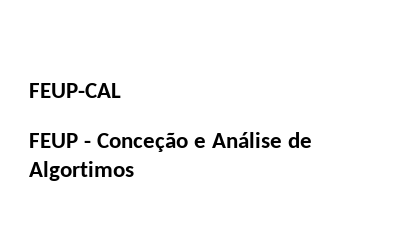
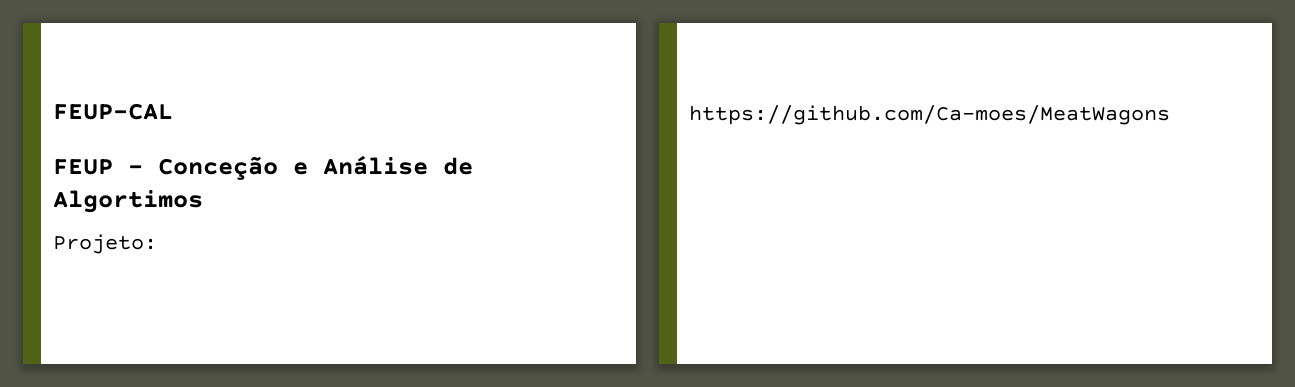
+ Projeto: https://github.com/Ca-moes/MeatWagons

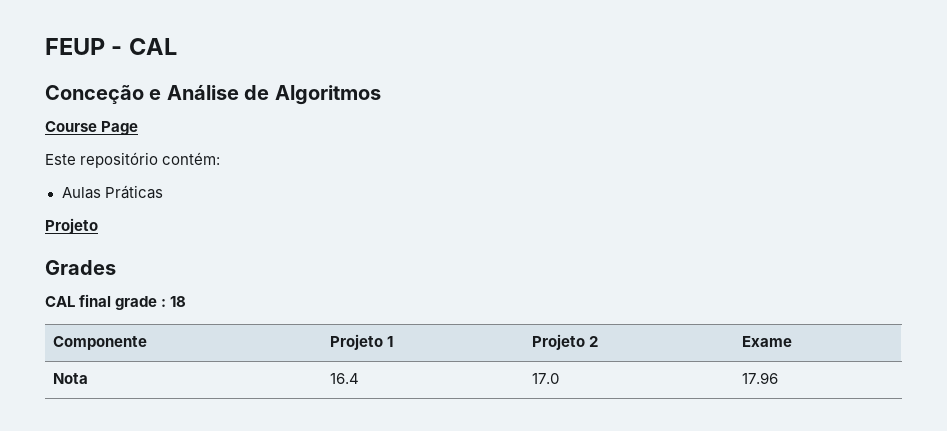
- FEUP-CAL
- FEUP - Conceção e Análise de Algortimos
- Projeto: https://github.com/Ca-moes/MeatWagons
+ FEUP - CAL
+ Conceção e Análise de Algoritmos
+ Course Page
+ Este repositório contém:
+ Aulas Práticas
+ Projeto
+ Grades
+ CAL final grade : 18
+ Componente | Projeto 1 | Projeto 2 | Exame
+ Nota | 16.4 | 17.0 | 17.96

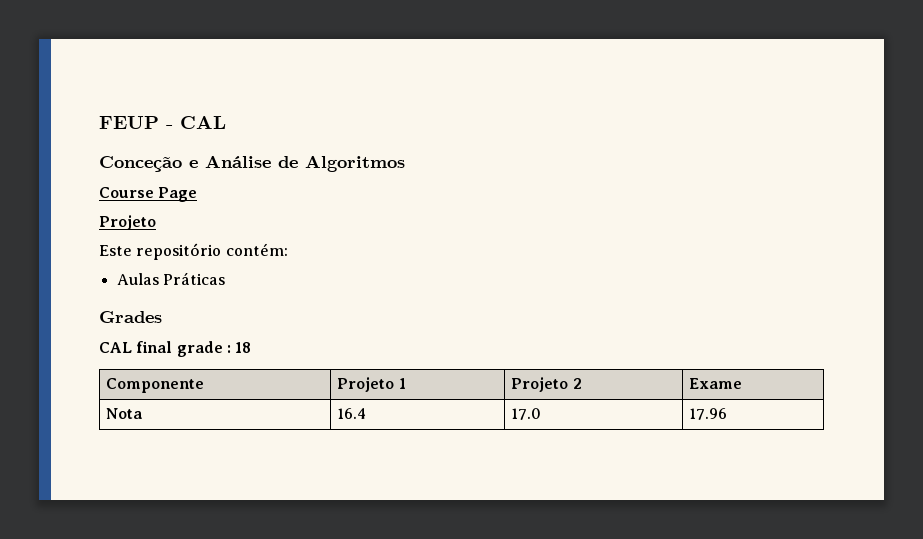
  Course Page
+ Projeto
  Aulas Práticas
- Projeto

